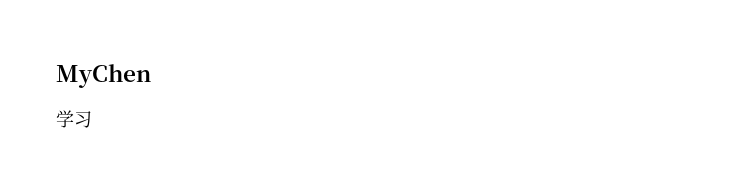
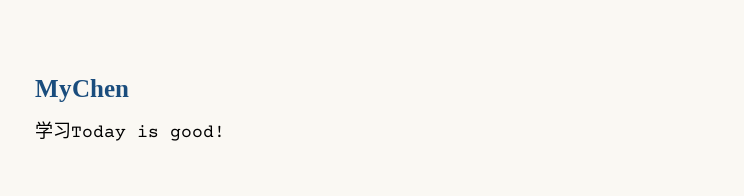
- 学习
+ 学习Today is good!

